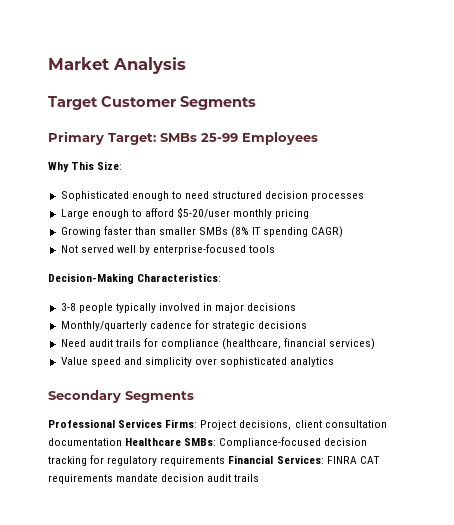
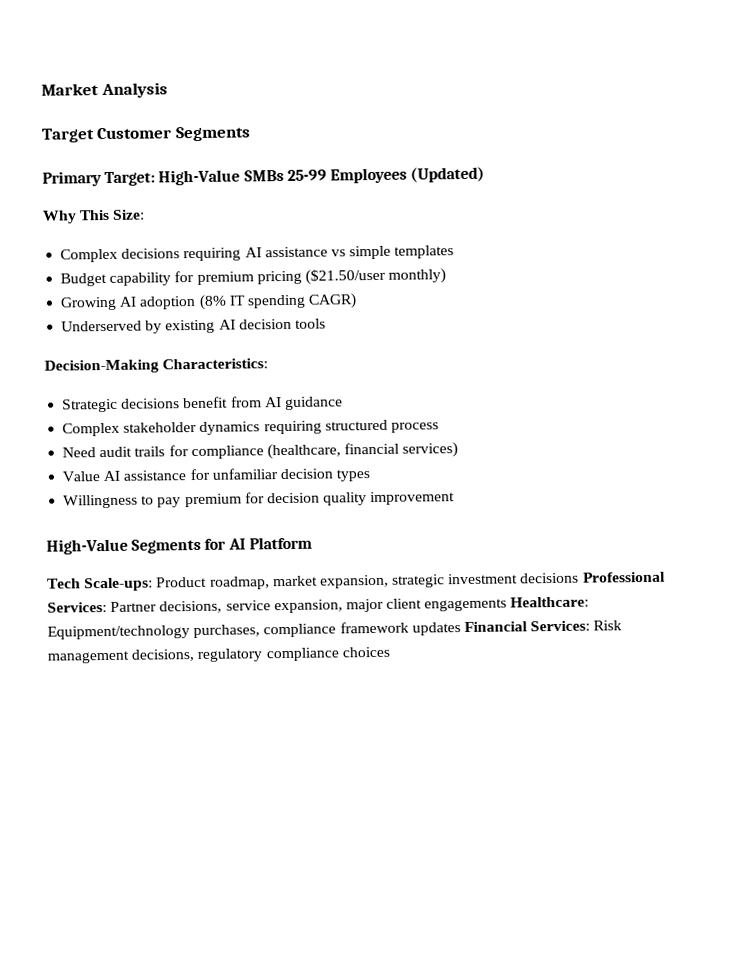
- Primary Target: SMBs 25-99 Employees
+ Primary Target: High-Value SMBs 25-99 Employees (Updated)
- Sophisticated enough to need structured decision processes
- Large enough to afford $5-20/user monthly pricing
+ Complex decisions requiring AI assistance vs simple templates
+ Budget capability for premium pricing ($21.50/user monthly)
- Growing faster than smaller SMBs (8% IT spending CAGR)
+ Growing AI adoption (8% IT spending CAGR)
- Not served well by enterprise-focused tools
+ Underserved by existing AI decision tools
  Decision-Making Characteristics:
- 3-8 people typically involved in major decisions
- Monthly/quarterly cadence for strategic decisions
+ Strategic decisions benefit from AI guidance
+ Complex stakeholder dynamics requiring structured process
- Value speed and simplicity over sophisticated analytics
- Secondary Segments
- Professional Services Firms: Project decisions, client consultation documentation Healthcare SMBs: Compliance-focused decision tracking for regulatory requirements Financial Services: FINRA CAT requirements mandate decision audit trails
+ Value AI assistance for unfamiliar decision types
+ Willingness to pay premium for decision quality improvement
+ High-Value Segments for AI Platform
+ Tech Scale-ups: Product roadmap, market expansion, strategic investment decisions Professional Services: Partner decisions, service expansion, major client engagements Healthcare: Equipment/technology purchases, compliance framework updates Financial Services: Risk management decisions, regulatory compliance choices

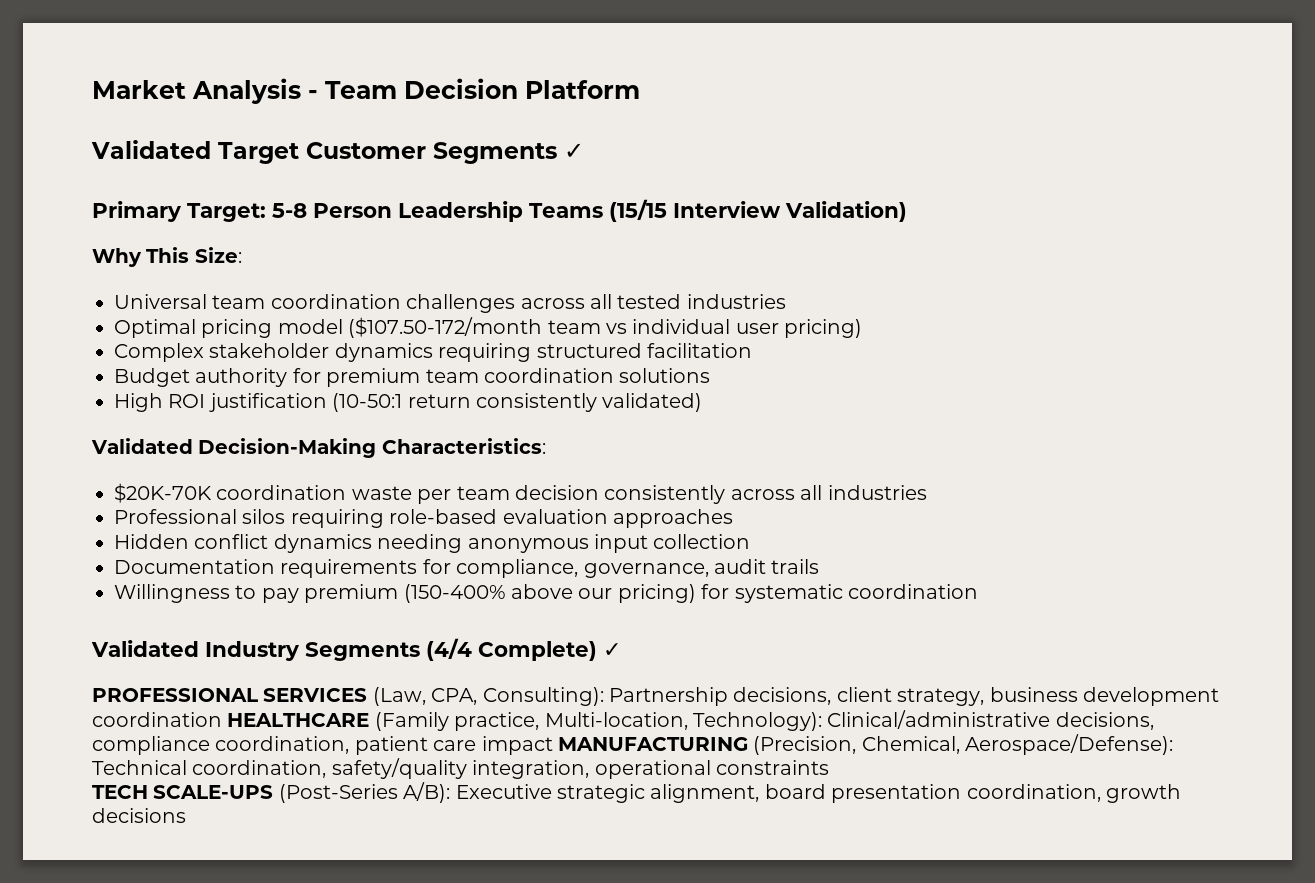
- Market Analysis
- Target Customer Segments
+ Market Analysis - Team Decision Platform
+ Validated Target Customer Segments ✓
- Primary Target: High-Value SMBs 25-99 Employees (Updated)
+ Primary Target: 5-8 Person Leadership Teams (15/15 Interview Validation)
  Why This Size:
- Complex decisions requiring AI assistance vs simple templates
- Budget capability for premium pricing ($21.50/user monthly)
- Growing AI adoption (8% IT spending CAGR)
- Underserved by existing AI decision tools
- Decision-Making Characteristics:
- Strategic decisions benefit from AI guidance
+ Universal team coordination challenges across all tested industries
+ Optimal pricing model ($107.50-172/month team vs individual user pricing)
- Complex stakeholder dynamics requiring structured process
- Need audit trails for compliance (healthcare, financial services)
- Value AI assistance for unfamiliar decision types
- Willingness to pay premium for decision quality improvement
- High-Value Segments for AI Platform
- Tech Scale-ups: Product roadmap, market expansion, strategic investment decisions Professional Services: Partner decisions, service expansion, major client engagements Healthcare: Equipment/technology purchases, compliance framework updates Financial Services: Risk management decisions, regulatory compliance choices
+ Complex stakeholder dynamics requiring structured facilitation
+ Budget authority for premium team coordination solutions
+ High ROI justification (10-50:1 return consistently validated)
+ Validated Decision-Making Characteristics:
+ $20K-70K coordination waste per team decision consistently across all industries
+ Professional silos requiring role-based evaluation approaches
+ Hidden conflict dynamics needing anonymous input collection
+ Documentation requirements for compliance, governance, audit trails
+ Willingness to pay premium (150-400% above our pricing) for systematic coordination
+ Validated Industry Segments (4/4 Complete) ✓
+ PROFESSIONAL SERVICES (Law, CPA, Consulting): Partnership decisions, client strategy, business development coordination HEALTHCARE (Family practice, Multi-location, Technology): Clinical/administrative decisions, compliance coordination, patient care impact MANUFACTURING (Precision, Chemical, Aerospace/Defense): Technical coordination, safety/quality integration, operational constraints
+ TECH SCALE-UPS (Post-Series A/B): Executive strategic alignment, board presentation coordination, growth decisions

